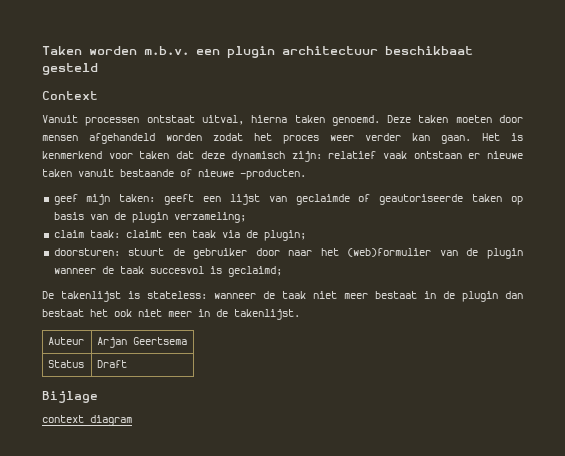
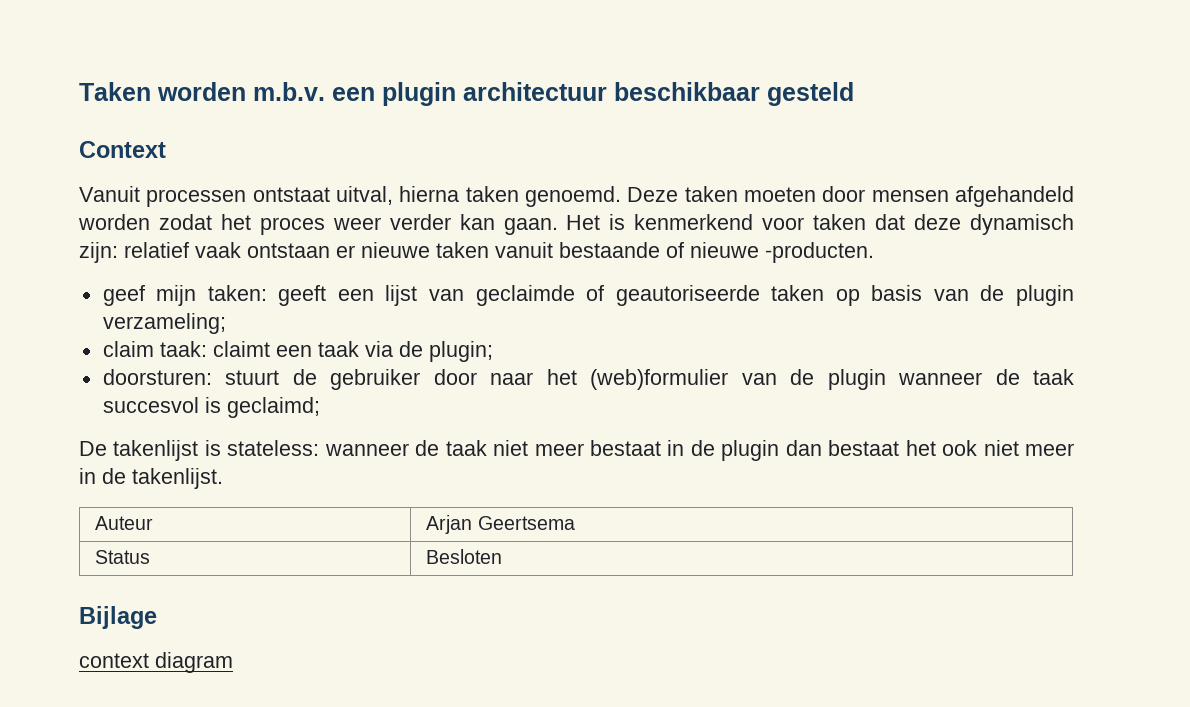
- Taken worden m.b.v. een plugin architectuur beschikbaat gesteld
+ Taken worden m.b.v. een plugin architectuur beschikbaar gesteld
- Status | Draft
+ Status | Besloten

